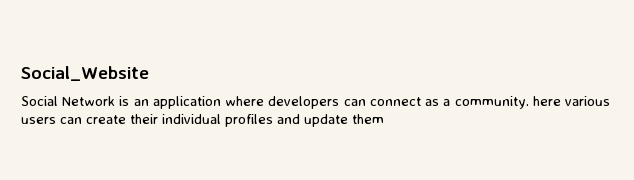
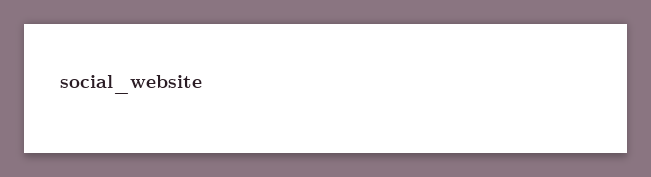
- Social_Website
- Social Network is an application where developers can connect as a community. here various users can create their individual profiles and update them
+ social_website

